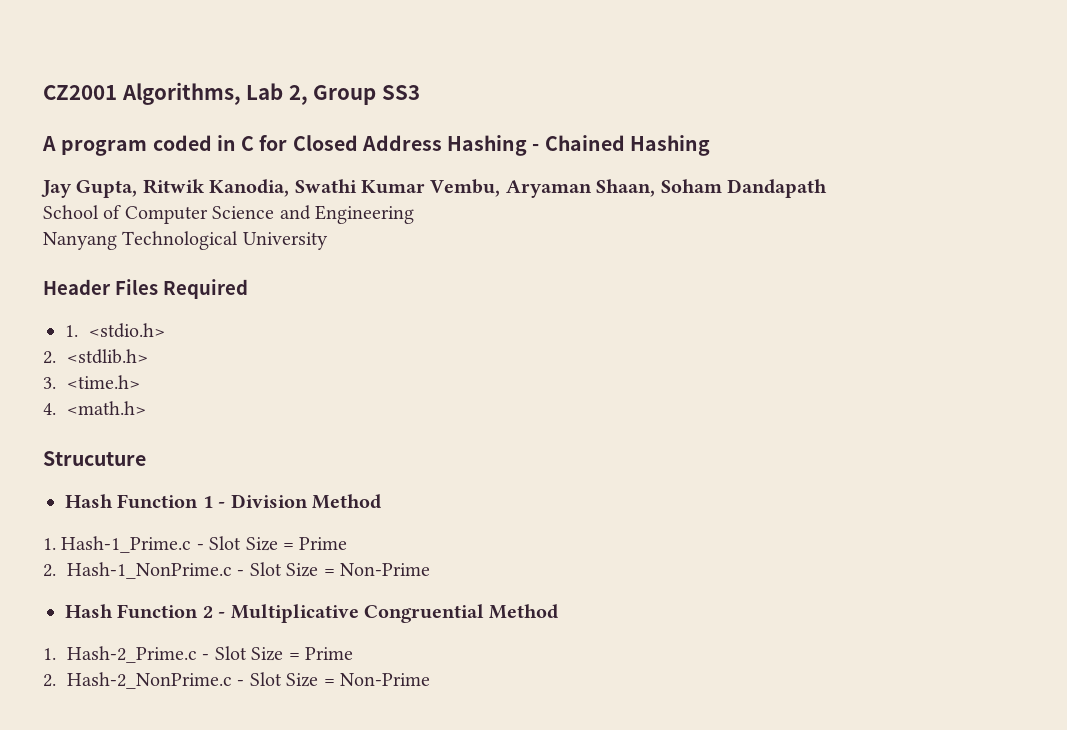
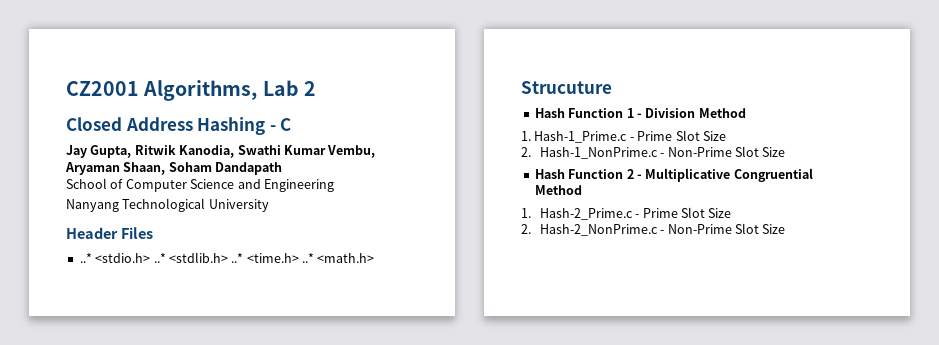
- CZ2001 Algorithms, Lab 2, Group SS3
- A program coded in C for Closed Address Hashing - Chained Hashing
+ CZ2001 Algorithms, Lab 2
+ Closed Address Hashing - C
- Header Files Required
- 1. <stdio.h>
- 2. <stdlib.h>
- 3. <time.h>
- 4. <math.h>
+ Header Files
+ ..* <stdio.h> ..* <stdlib.h> ..* <time.h> ..* <math.h>
- 1. Hash-1_Prime.c - Slot Size = Prime
+ 1. Hash-1_Prime.c - Prime Slot Size
- 2. Hash-1_NonPrime.c - Slot Size = Non-Prime
+ 2. Hash-1_NonPrime.c - Non-Prime Slot Size
- 1. Hash-2_Prime.c - Slot Size = Prime
+ 1. Hash-2_Prime.c - Prime Slot Size
- 2. Hash-2_NonPrime.c - Slot Size = Non-Prime
+ 2. Hash-2_NonPrime.c - Non-Prime Slot Size

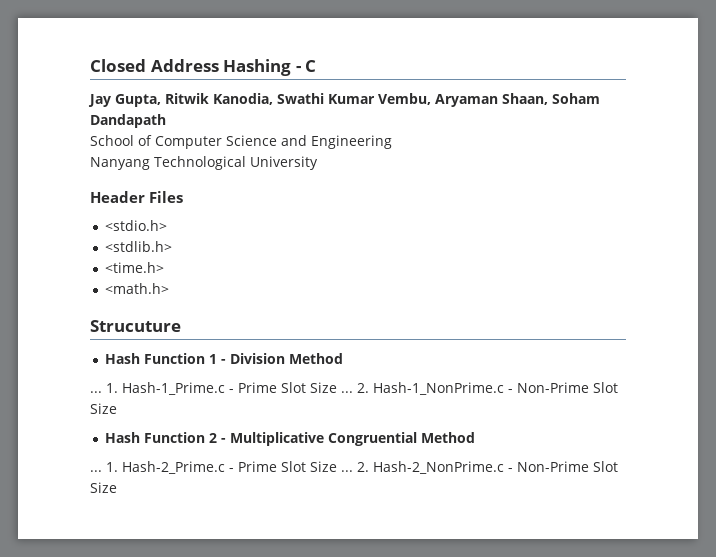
- CZ2001 Algorithms, Lab 2
- ..* <stdio.h> ..* <stdlib.h> ..* <time.h> ..* <math.h>
+ <stdio.h>
+ <stdlib.h>
+ <time.h>
+ <math.h>
  Hash Function 1 - Division Method
- 1. Hash-1_Prime.c - Prime Slot Size
- 2. Hash-1_NonPrime.c - Non-Prime Slot Size
+ ... 1. Hash-1_Prime.c - Prime Slot Size ... 2. Hash-1_NonPrime.c - Non-Prime Slot Size
  Hash Function 2 - Multiplicative Congruential Method
- 1. Hash-2_Prime.c - Prime Slot Size
- 2. Hash-2_NonPrime.c - Non-Prime Slot Size
+ ... 1. Hash-2_Prime.c - Prime Slot Size ... 2. Hash-2_NonPrime.c - Non-Prime Slot Size

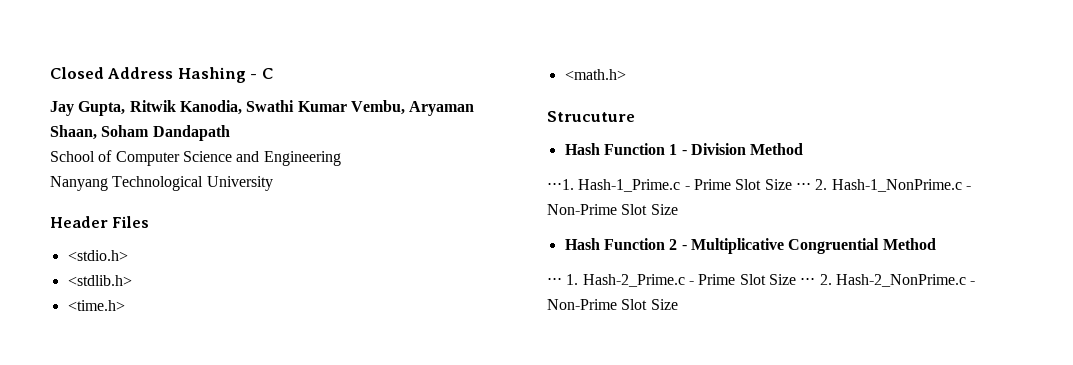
- ... 1. Hash-1_Prime.c - Prime Slot Size ... 2. Hash-1_NonPrime.c - Non-Prime Slot Size
+ ⋅⋅⋅1. Hash-1_Prime.c - Prime Slot Size ⋅⋅⋅ 2. Hash-1_NonPrime.c - Non-Prime Slot Size
- ... 1. Hash-2_Prime.c - Prime Slot Size ... 2. Hash-2_NonPrime.c - Non-Prime Slot Size
+ ⋅⋅⋅ 1. Hash-2_Prime.c - Prime Slot Size ⋅⋅⋅ 2. Hash-2_NonPrime.c - Non-Prime Slot Size

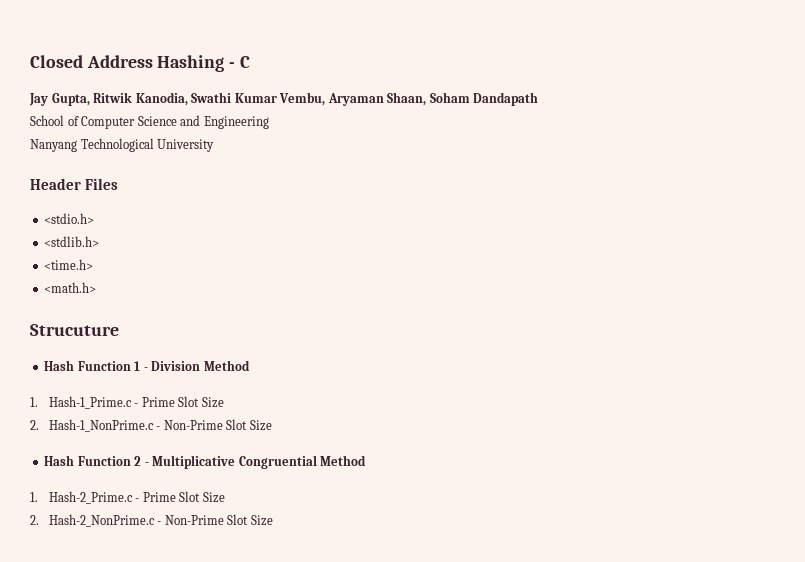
- ⋅⋅⋅1. Hash-1_Prime.c - Prime Slot Size ⋅⋅⋅ 2. Hash-1_NonPrime.c - Non-Prime Slot Size
+ 1. Hash-1_Prime.c - Prime Slot Size
+ 2. Hash-1_NonPrime.c - Non-Prime Slot Size
- ⋅⋅⋅ 1. Hash-2_Prime.c - Prime Slot Size ⋅⋅⋅ 2. Hash-2_NonPrime.c - Non-Prime Slot Size
+ 1. Hash-2_Prime.c - Prime Slot Size
+ 2. Hash-2_NonPrime.c - Non-Prime Slot Size

